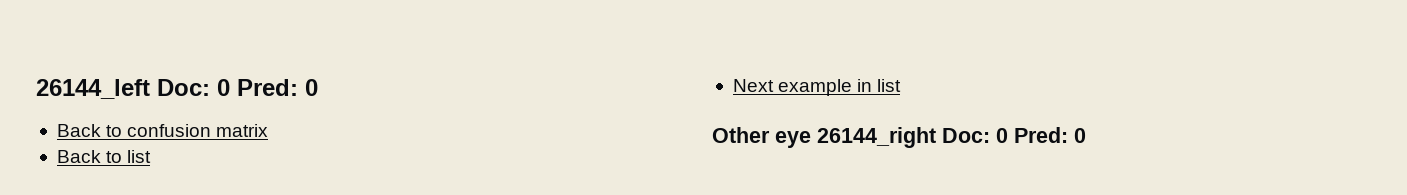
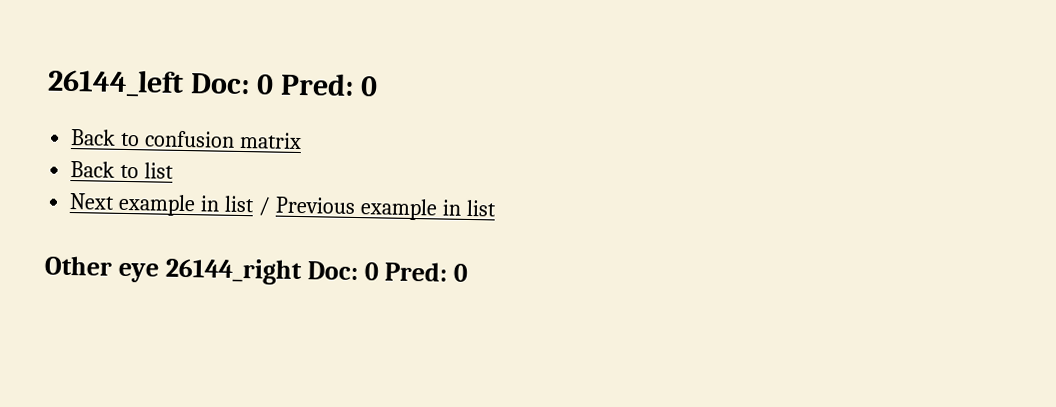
- Next example in list
+ Next example in list / Previous example in list

